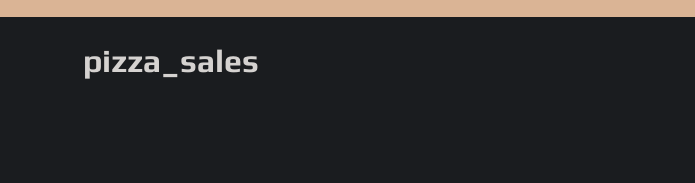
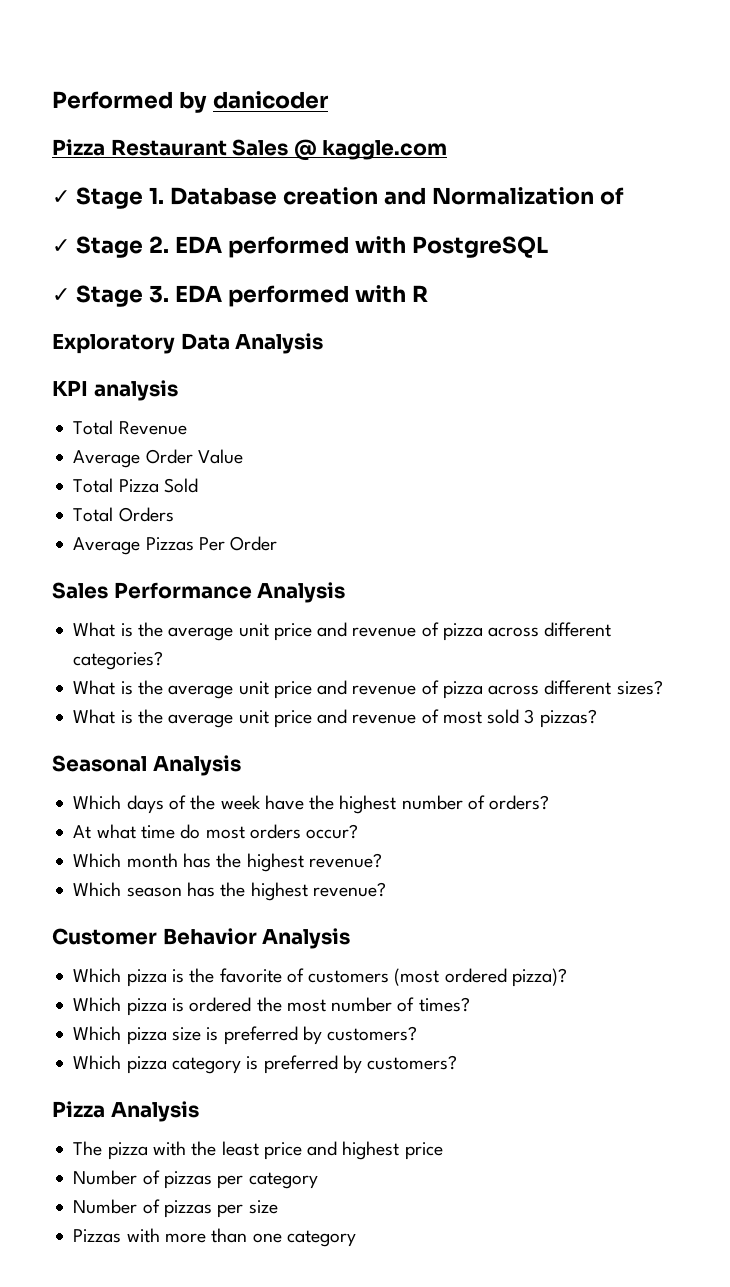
- pizza_sales
+ Performed by danicoder
+ Pizza Restaurant Sales @ kaggle.com
+ ✓ Stage 1. Database creation and Normalization of
+ ✓ Stage 2. EDA performed with PostgreSQL
+ ✓ Stage 3. EDA performed with R
+ Exploratory Data Analysis
+ KPI analysis
+ Total Revenue
+ Average Order Value
+ Total Pizza Sold
+ Total Orders
+ Average Pizzas Per Order
+ Sales Performance Analysis
+ What is the average unit price and revenue of pizza across different categories?
+ What is the average unit price and revenue of pizza across different sizes?
+ What is the average unit price and revenue of most sold 3 pizzas?
+ Seasonal Analysis
+ Which days of the week have the highest number of orders?
+ At what time do most orders occur?
+ Which month has the highest revenue?
+ Which season has the highest revenue?
+ Customer Behavior Analysis
+ Which pizza is the favorite of customers (most ordered pizza)?
+ Which pizza is ordered the most number of times?
+ Which pizza size is preferred by customers?
+ Which pizza category is preferred by customers?
+ Pizza Analysis
+ The pizza with the least price and highest price
+ Number of pizzas per category
+ Number of pizzas per size
+ Pizzas with more than one category

